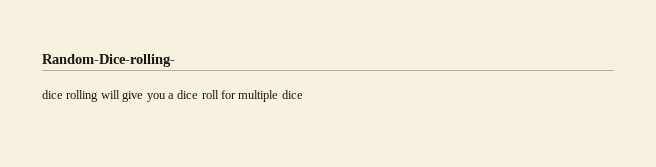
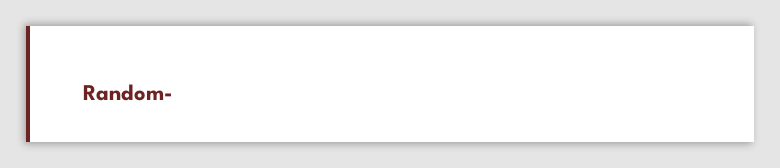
- Random-Dice-rolling-
- dice rolling will give you a dice roll for multiple dice
+ Random-

